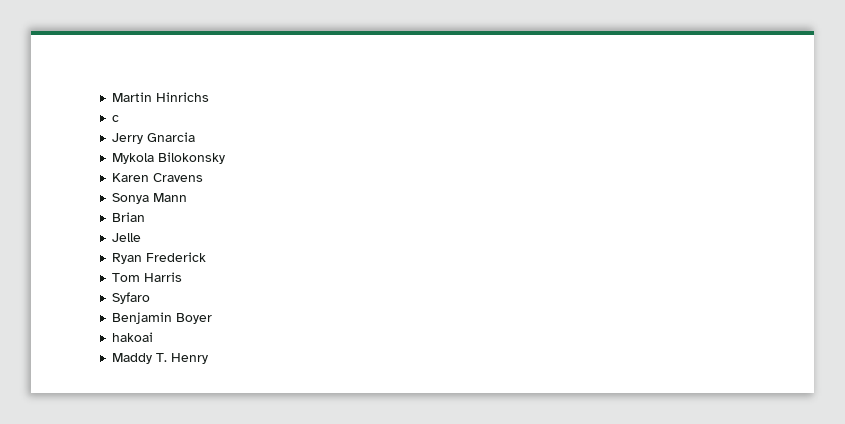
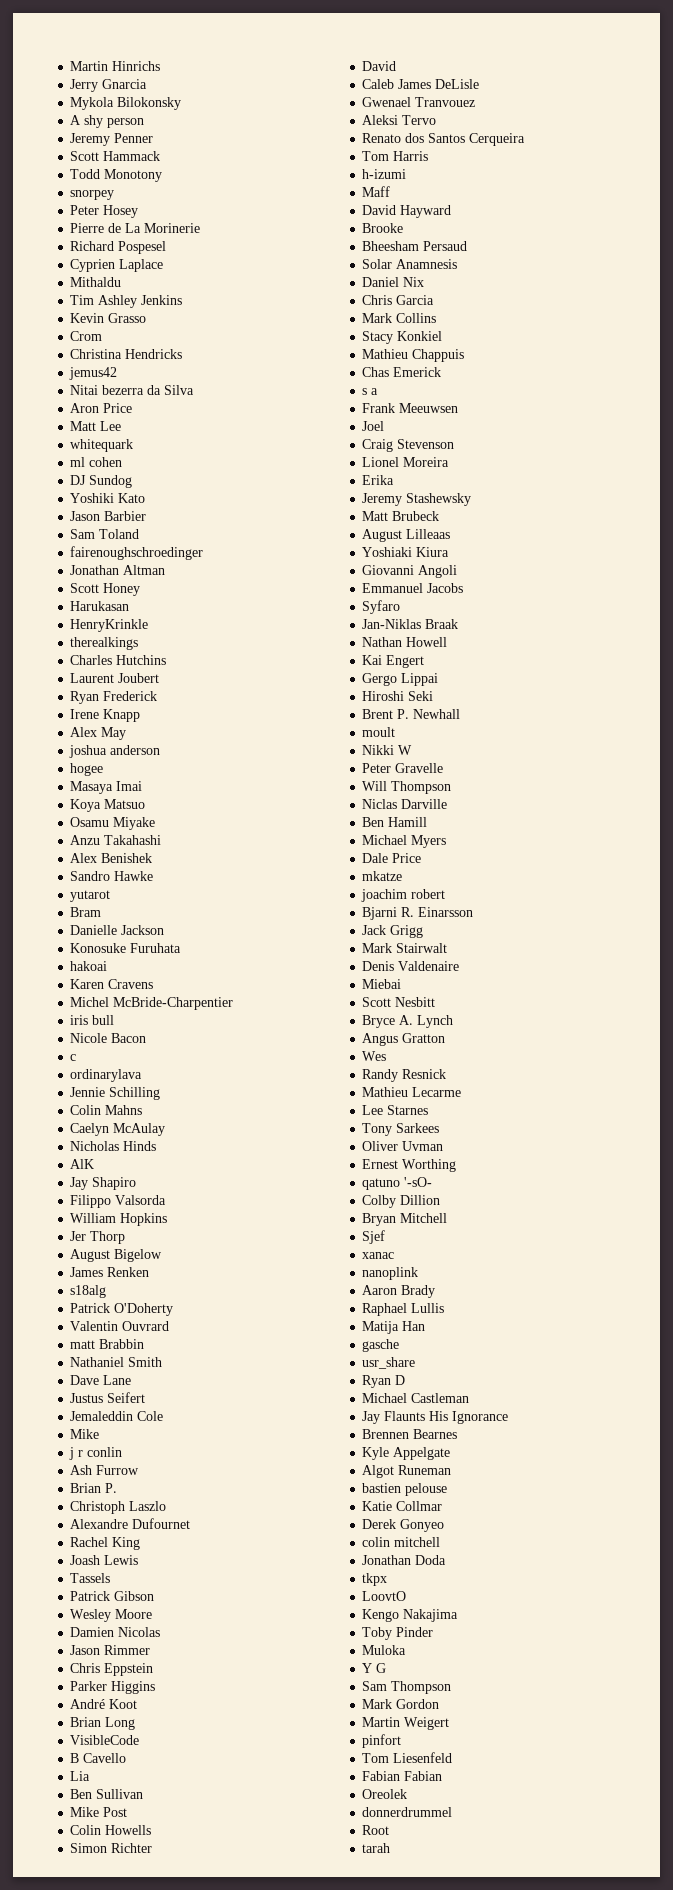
- c
+ A shy person
+ Jeremy Penner
+ Scott Hammack
+ Todd Monotony
+ snorpey
+ Peter Hosey
+ Pierre de La Morinerie
+ Richard Pospesel
+ Cyprien Laplace
+ Mithaldu
+ Tim Ashley Jenkins
+ Kevin Grasso
+ Crom
+ Christina Hendricks
+ jemus42
+ Nitai bezerra da Silva
+ Aron Price
+ Matt Lee
+ whitequark
+ ml cohen
+ DJ Sundog
+ Yoshiki Kato
+ Jason Barbier
+ Sam Toland
+ fairenoughschroedinger
+ Jonathan Altman
+ Scott Honey
+ Harukasan
+ HenryKrinkle
+ therealkings
+ Charles Hutchins
+ Laurent Joubert
+ Ryan Frederick
+ Irene Knapp
+ Alex May
+ joshua anderson
+ hogee
+ Masaya Imai
+ Koya Matsuo
+ Osamu Miyake
+ Anzu Takahashi
+ Alex Benishek
+ Sandro Hawke
+ yutarot
+ Bram
+ Danielle Jackson
+ Konosuke Furuhata
+ hakoai
  Karen Cravens
- Sonya Mann
- Brian
- Jelle
- Ryan Frederick
+ Michel McBride-Charpentier
+ iris bull
+ Nicole Bacon
+ c
+ ordinarylava
+ Jennie Schilling
+ Colin Mahns
+ Caelyn McAulay
+ Nicholas Hinds
+ AlK
+ Jay Shapiro
+ Filippo Valsorda
+ William Hopkins
+ Jer Thorp
+ August Bigelow
+ James Renken
+ s18alg
+ Patrick O'Doherty
+ Valentin Ouvrard
+ matt Brabbin
+ Nathaniel Smith
+ Dave Lane
+ Justus Seifert
+ Jemaleddin Cole
+ Mike
+ j r conlin
+ Ash Furrow
+ Brian P.
+ Christoph Laszlo
+ Alexandre Dufournet
+ Rachel King
+ Joash Lewis
+ Tassels
+ Patrick Gibson
+ Wesley Moore
+ Damien Nicolas
+ Jason Rimmer
+ Chris Eppstein
+ Parker Higgins
+ André Koot
+ Brian Long
+ VisibleCode
+ B Cavello
+ Lia
+ Ben Sullivan
+ Mike Post
+ Colin Howells
+ Simon Richter
+ David
+ Caleb James DeLisle
+ Gwenael Tranvouez
+ Aleksi Tervo
+ Renato dos Santos Cerqueira
  Tom Harris
+ h-izumi
+ Maff
+ David Hayward
+ Brooke
+ Bheesham Persaud
+ Solar Anamnesis
+ Daniel Nix
+ Chris Garcia
+ Mark Collins
+ Stacy Konkiel
+ Mathieu Chappuis
+ Chas Emerick
+ s a
+ Frank Meeuwsen
+ Joel
+ Craig Stevenson
+ Lionel Moreira
+ Erika
+ Jeremy Stashewsky
+ Matt Brubeck
+ August Lilleaas
+ Yoshiaki Kiura
+ Giovanni Angoli
+ Emmanuel Jacobs
  Syfaro
- Benjamin Boyer
- hakoai
- Maddy T. Henry
+ Jan-Niklas Braak
+ Nathan Howell
+ Kai Engert
+ Gergo Lippai
+ Hiroshi Seki
+ Brent P. Newhall
+ moult
+ Nikki W
+ Peter Gravelle
+ Will Thompson
+ Niclas Darville
+ Ben Hamill
+ Michael Myers
+ Dale Price
+ mkatze
+ joachim robert
+ Bjarni R. Einarsson
+ Jack Grigg
+ Mark Stairwalt
+ Denis Valdenaire
+ Miebai
+ Scott Nesbitt
+ Bryce A. Lynch
+ Angus Gratton
+ Wes
+ Randy Resnick
+ Mathieu Lecarme
+ Lee Starnes
+ Tony Sarkees
+ Oliver Uvman
+ Ernest Worthing
+ qatuno '-sO-
+ Colby Dillion
+ Bryan Mitchell
+ Sjef
+ xanac
+ nanoplink
+ Aaron Brady
+ Raphael Lullis
+ Matija Han
+ gasche
+ usr_share
+ Ryan D
+ Michael Castleman
+ Jay Flaunts His Ignorance
+ Brennen Bearnes
+ Kyle Appelgate
+ Algot Runeman
+ bastien pelouse
+ Katie Collmar
+ Derek Gonyeo
+ colin mitchell
+ Jonathan Doda
+ tkpx
+ LoovtO
+ Kengo Nakajima
+ Toby Pinder
+ Muloka
+ Y G
+ Sam Thompson
+ Mark Gordon
+ Martin Weigert
+ pinfort
+ Tom Liesenfeld
+ Fabian Fabian
+ Oreolek
+ donnerdrummel
+ Root
+ tarah

